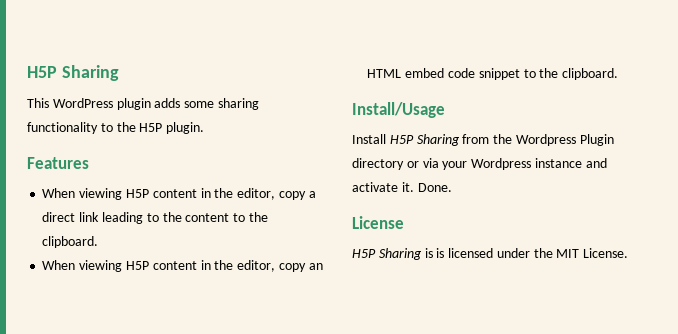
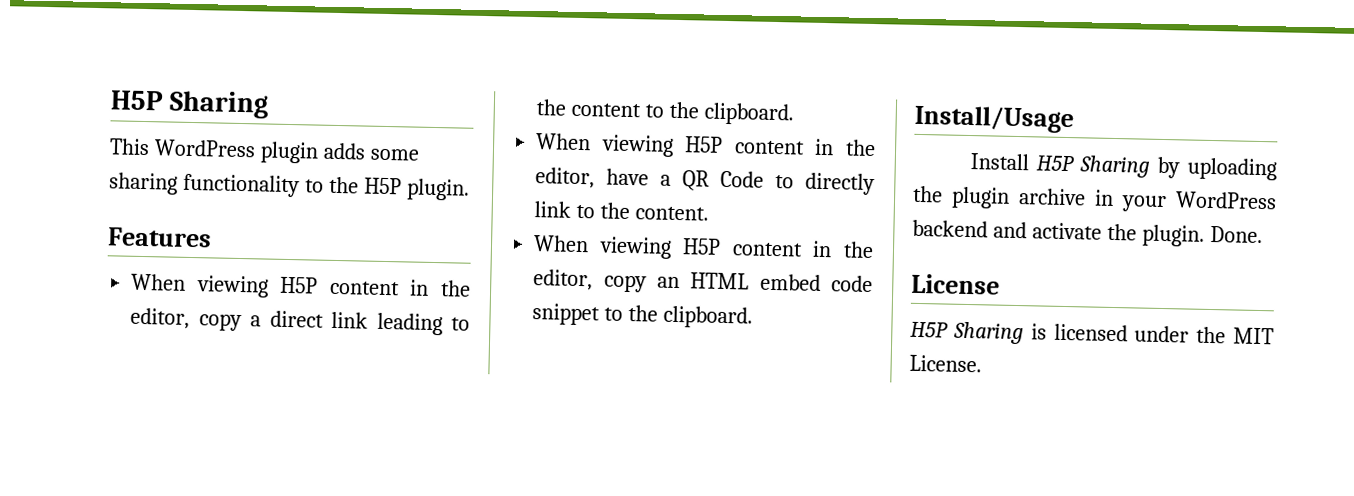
+ When viewing H5P content in the editor, have a QR Code to directly link to the content.
- Install H5P Sharing from the Wordpress Plugin directory or via your Wordpress instance and activate it.
+ Install H5P Sharing by uploading the plugin archive in your WordPress backend and activate the plugin.
- H5P Sharing is is licensed under the MIT License.
+ H5P Sharing is licensed under the MIT License.

